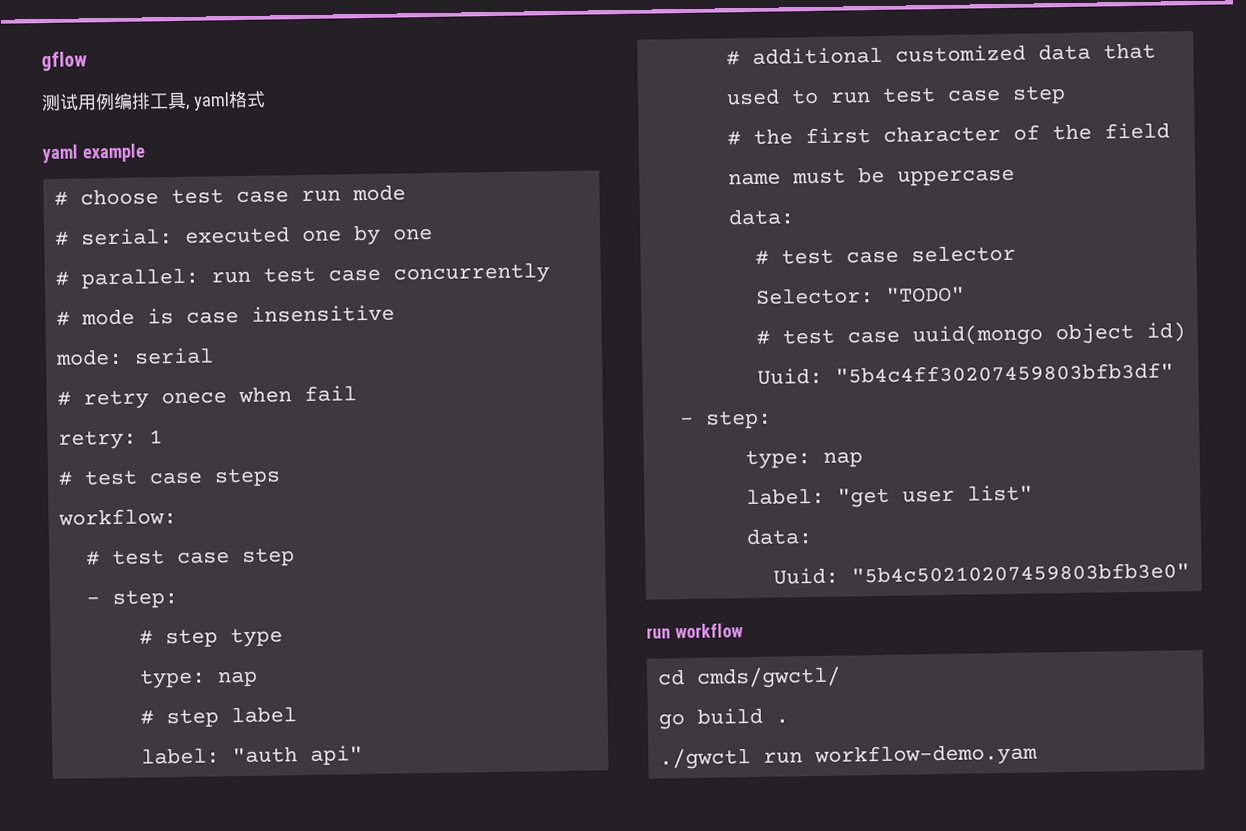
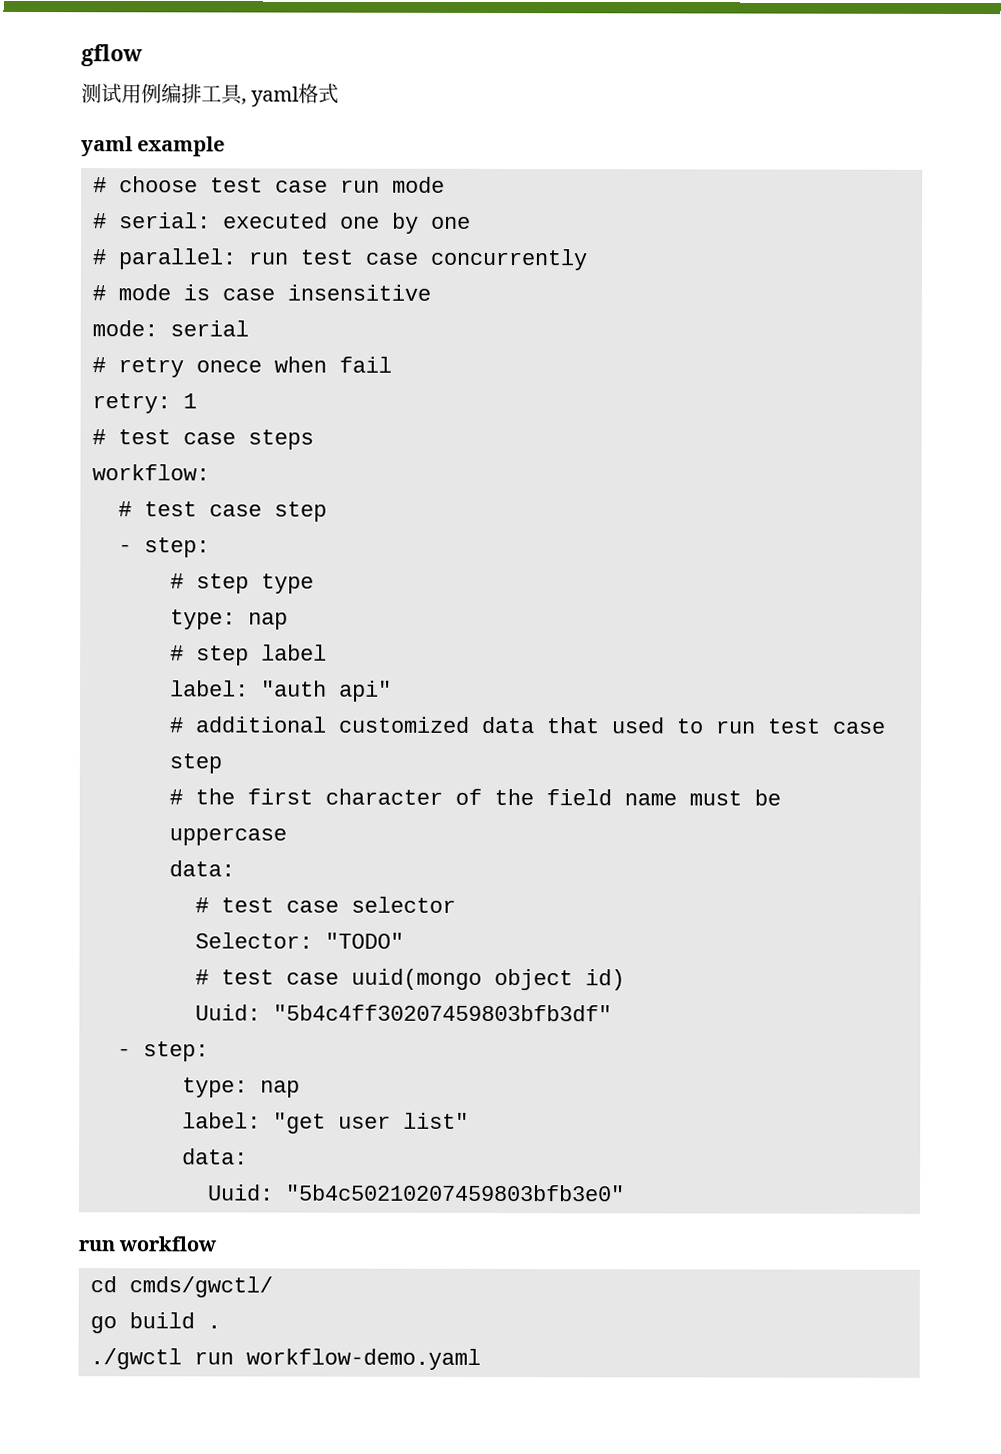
- ./gwctl run workflow-demo.yam
+ ./gwctl run workflow-demo.yaml

